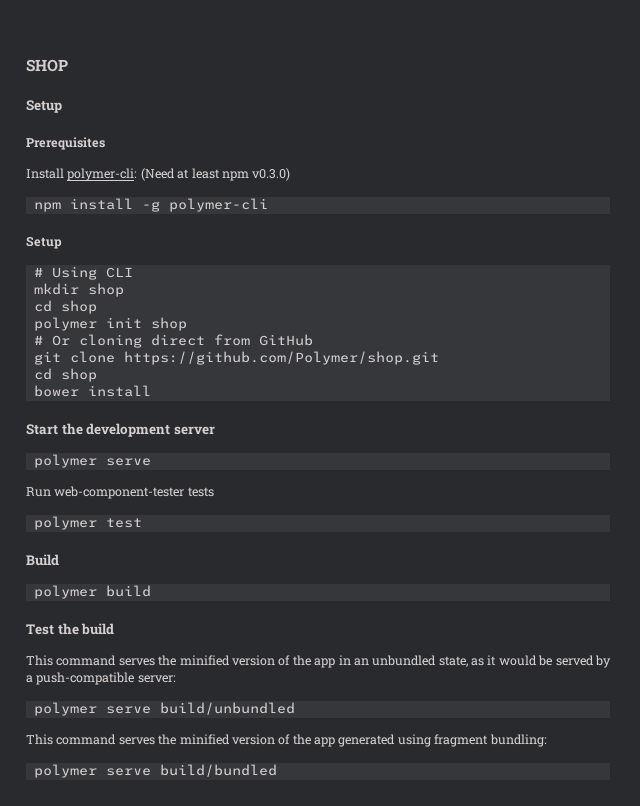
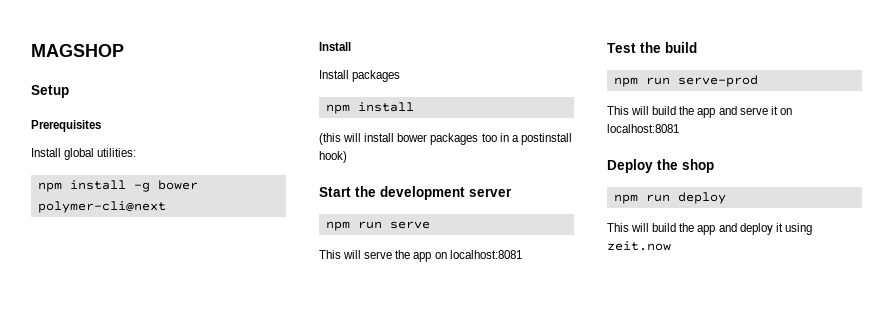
- SHOP
+ MAGSHOP
- Install polymer-cli: (Need at least npm v0.3.0)
- npm install -g polymer-cli
- Setup
- # Using CLI
- mkdir shop
- cd shop
- polymer init shop
- # Or cloning direct from GitHub
- git clone https://github.com/Polymer/shop.git
- cd shop
- bower install
+ Install global utilities:
+ npm install -g bower polymer-cli@next
+ Install
+ Install packages
+ npm install
+ (this will install bower packages too in a postinstall hook)
  Start the development server
- polymer serve
+ npm run serve
- Run web-component-tester tests
- polymer test
- Build
- polymer build
+ This will serve the app on localhost:8081
  Test the build
- This command serves the minified version of the app in an unbundled state, as it would be served by a push-compatible server:
- polymer serve build/unbundled
- This command serves the minified version of the app generated using fragment bundling:
- polymer serve build/bundled
+ npm run serve-prod
+ This will build the app and serve it on localhost:8081
+ Deploy the shop
+ npm run deploy
+ This will build the app and deploy it using zeit.now

